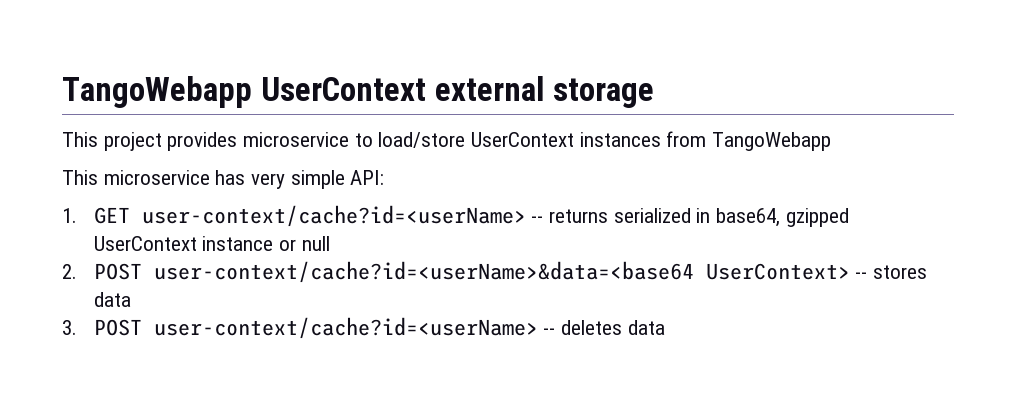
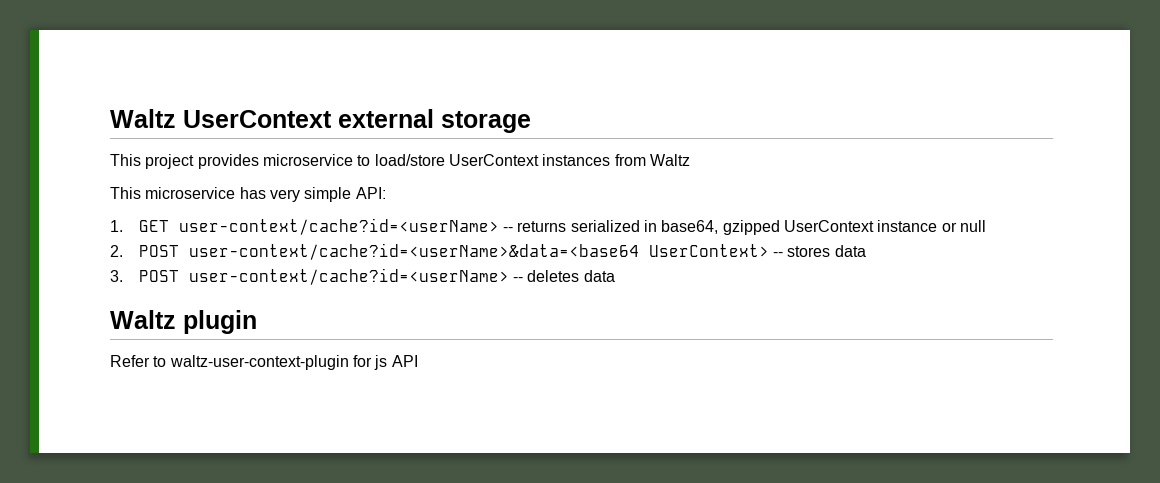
- TangoWebapp UserContext external storage
+ Waltz UserContext external storage
- This project provides microservice to load/store UserContext instances from TangoWebapp
+ This project provides microservice to load/store UserContext instances from Waltz
+ Waltz plugin
+ Refer to waltz-user-context-plugin for js API

